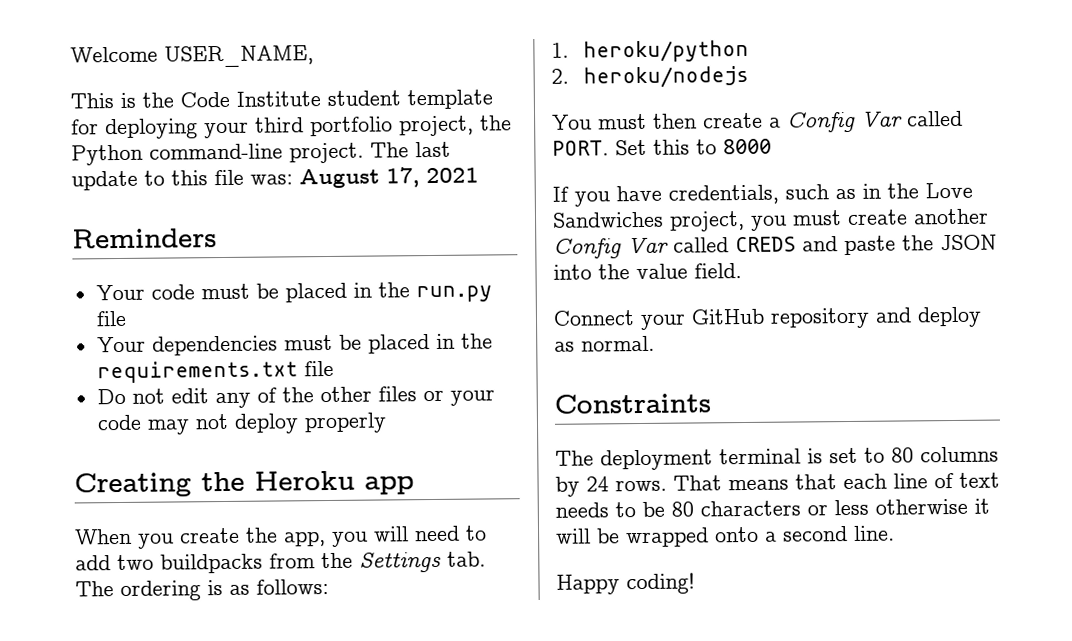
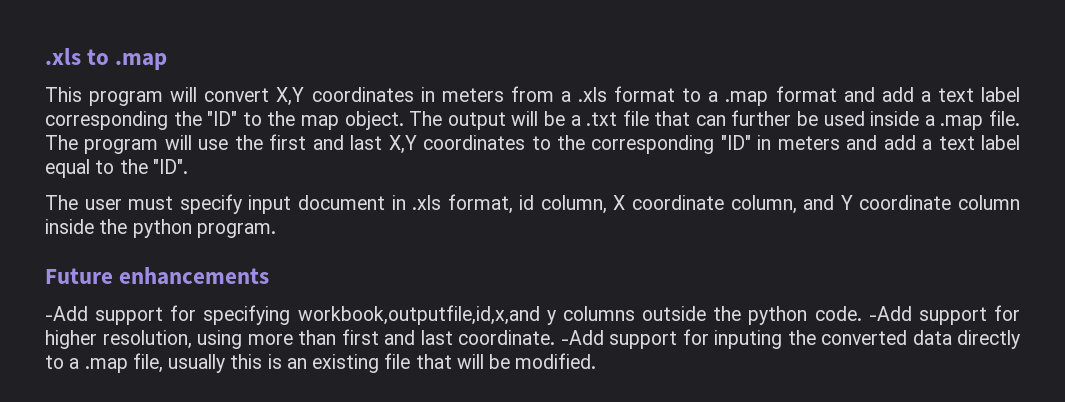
- Welcome USER_NAME,
- This is the Code Institute student template for deploying your third portfolio project, the Python command-line project. The last update to this file was: August 17, 2021
- Reminders
- Your code must be placed in the run.py file
- Your dependencies must be placed in the requirements.txt file
- Do not edit any of the other files or your code may not deploy properly
- Creating the Heroku app
- When you create the app, you will need to add two buildpacks from the Settings tab. The ordering is as follows:
- 1. heroku/python
- 2. heroku/nodejs
- You must then create a Config Var called PORT. Set this to 8000
- If you have credentials, such as in the Love Sandwiches project, you must create another Config Var called CREDS and paste the JSON into the value field.
- Connect your GitHub repository and deploy as normal.
- Constraints
- The deployment terminal is set to 80 columns by 24 rows. That means that each line of text needs to be 80 characters or less otherwise it will be wrapped onto a second line.
- Happy coding!
+ .xls to .map
+ This program will convert X,Y coordinates in meters from a .xls format to a .map format and add a text label corresponding the "ID" to the map object. The output will be a .txt file that can further be used inside a .map file. The program will use the first and last X,Y coordinates to the corresponding "ID" in meters and add a text label equal to the "ID".
+ The user must specify input document in .xls format, id column, X coordinate column, and Y coordinate column inside the python program.
+ Future enhancements
+ -Add support for specifying workbook,outputfile,id,x,and y columns outside the python code. -Add support for higher resolution, using more than first and last coordinate. -Add support for inputing the converted data directly to a .map file, usually this is an existing file that will be modified.

